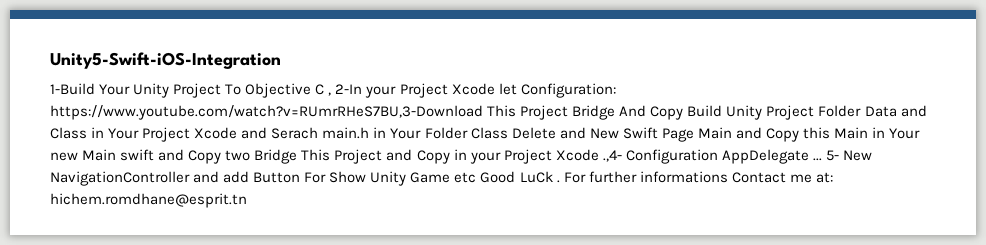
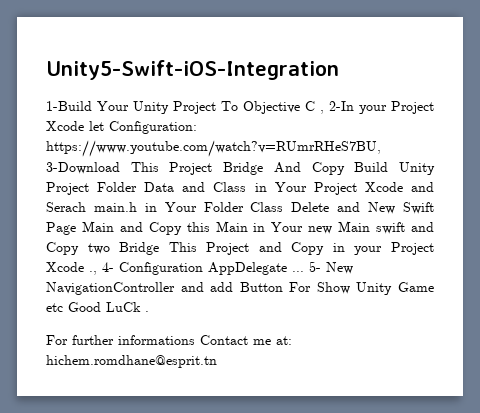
- https://www.youtube.com/watch?v=RUmrRHeS7BU,3-Download This Project Bridge And Copy Build Unity Project Folder Data and Class in Your Project Xcode and Serach main.h in Your Folder Class Delete and New Swift Page Main and Copy this Main in Your new Main swift and Copy two Bridge This Project and Copy in your Project Xcode .,4- Configuration AppDelegate ...
+ https://www.youtube.com/watch?v=RUmrRHeS7BU, 3-Download This Project Bridge And Copy Build Unity Project Folder Data and Class in Your Project Xcode and Serach main.h in Your Folder Class Delete and New Swift Page Main and Copy this Main in Your new Main swift and Copy two Bridge This Project and Copy in your Project Xcode ., 4- Configuration AppDelegate ...
- 5- New NavigationController and add Button For Show Unity Game etc Good LuCk . For further informations Contact me at: hichem.romdhane@esprit.tn
+ 5- New NavigationController and add Button For Show Unity Game etc Good LuCk .
+ For further informations Contact me at: hichem.romdhane@esprit.tn

